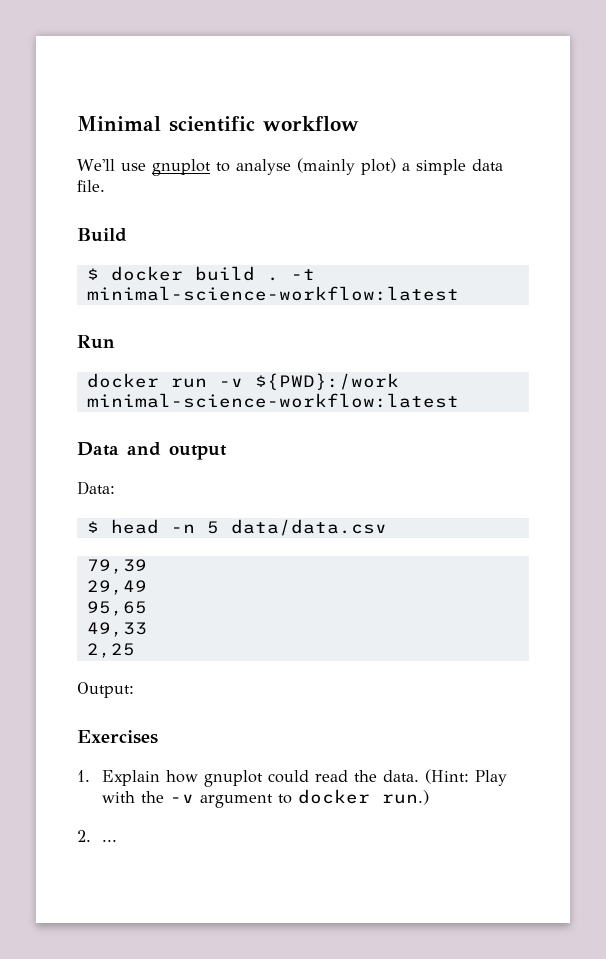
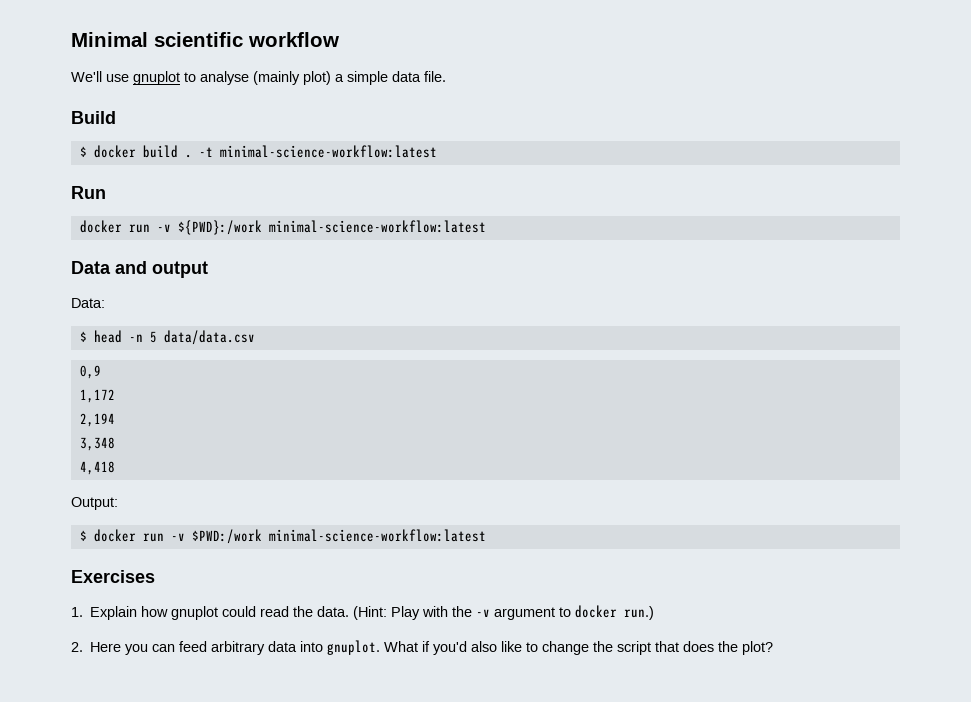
- 79,39
- 29,49
- 95,65
- 49,33
- 2,25
+ 0,9
+ 1,172
+ 2,194
+ 3,348
+ 4,418
  Output:
+ $ docker run -v $PWD:/work minimal-science-workflow:latest
- 2. ...
+ 2. Here you can feed arbitrary data into gnuplot. What if you'd also like to change the script that does the plot?

